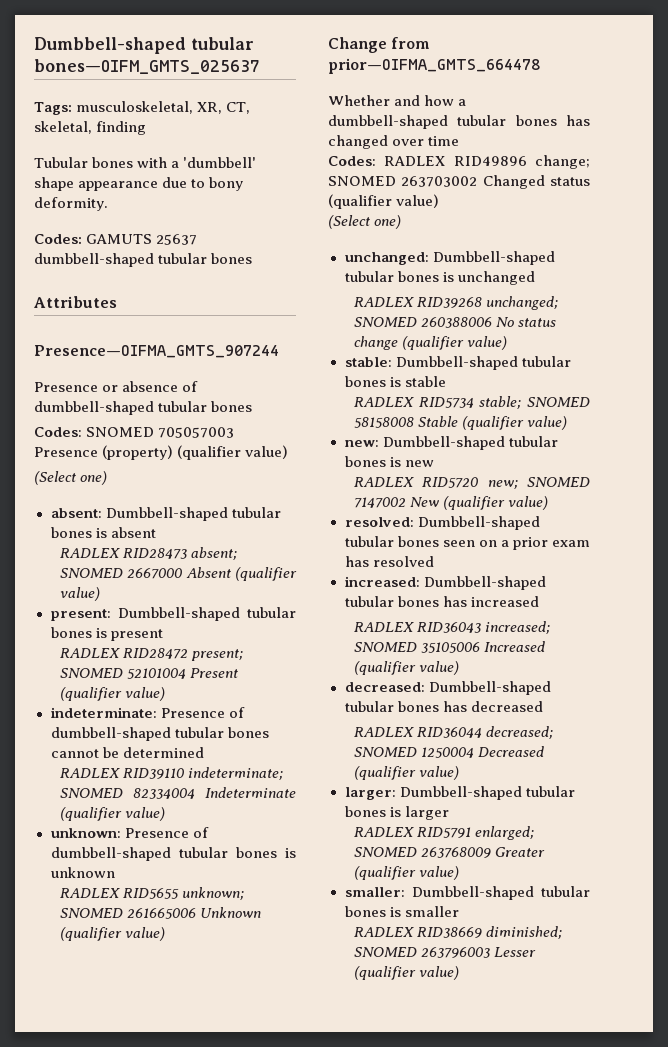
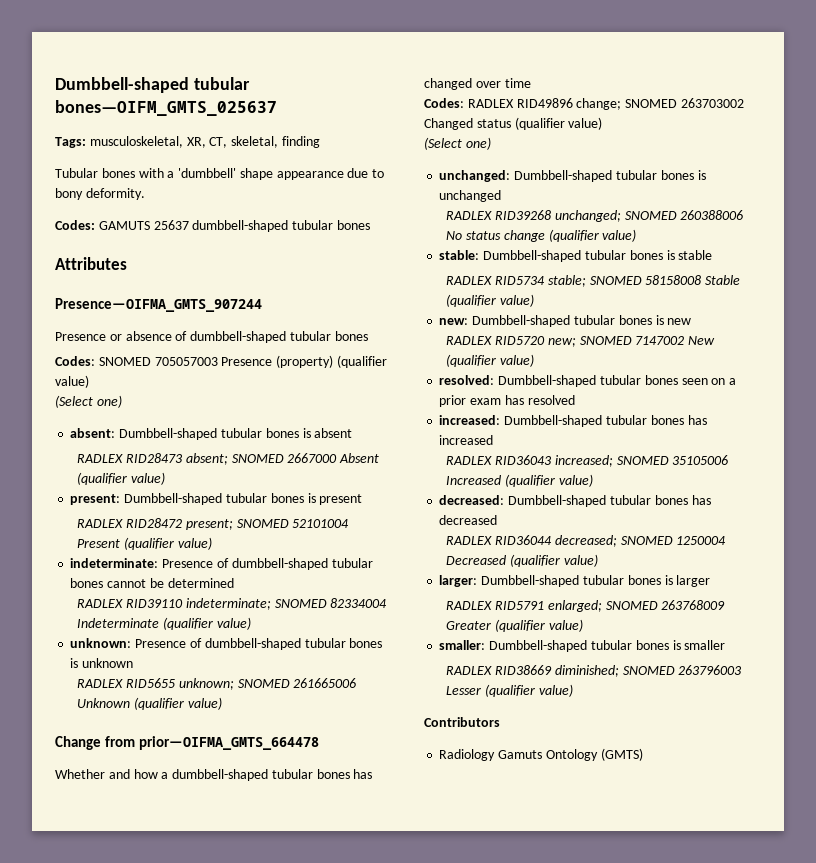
+ Contributors
+ Radiology Gamuts Ontology (GMTS)

